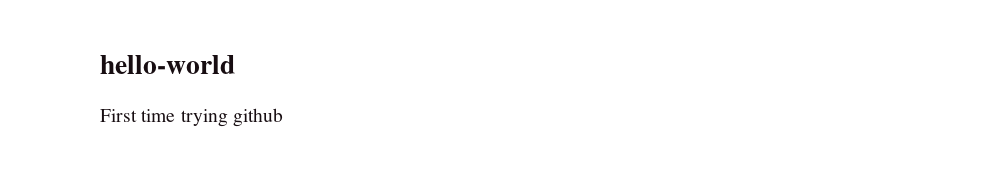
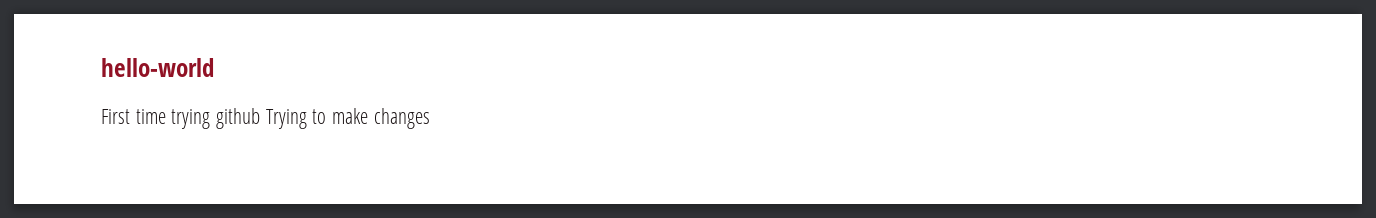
- First time trying github
+ First time trying github Trying to make changes

